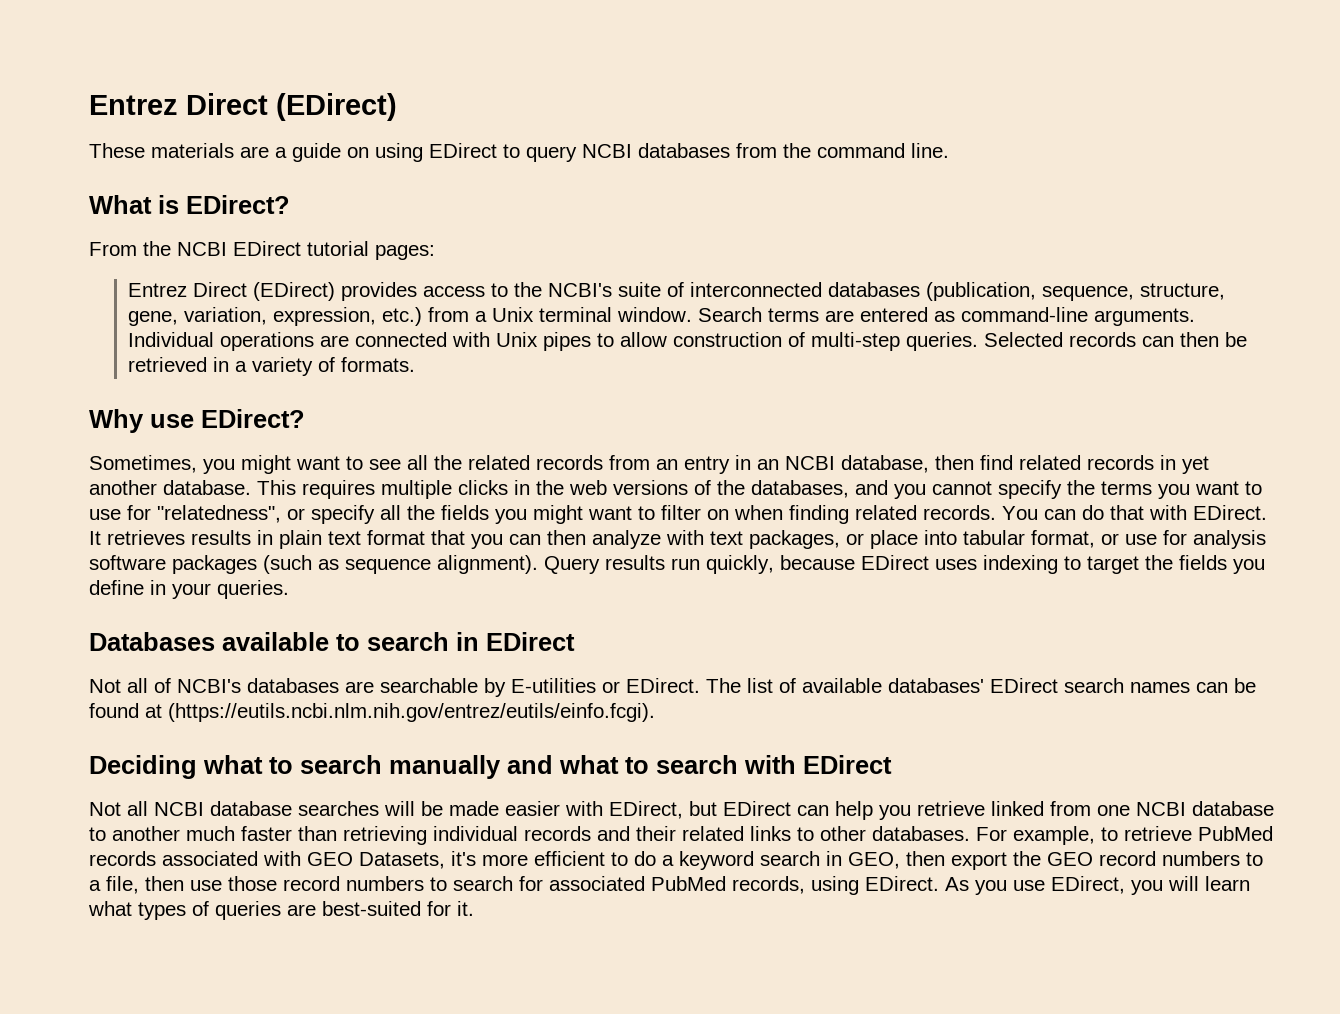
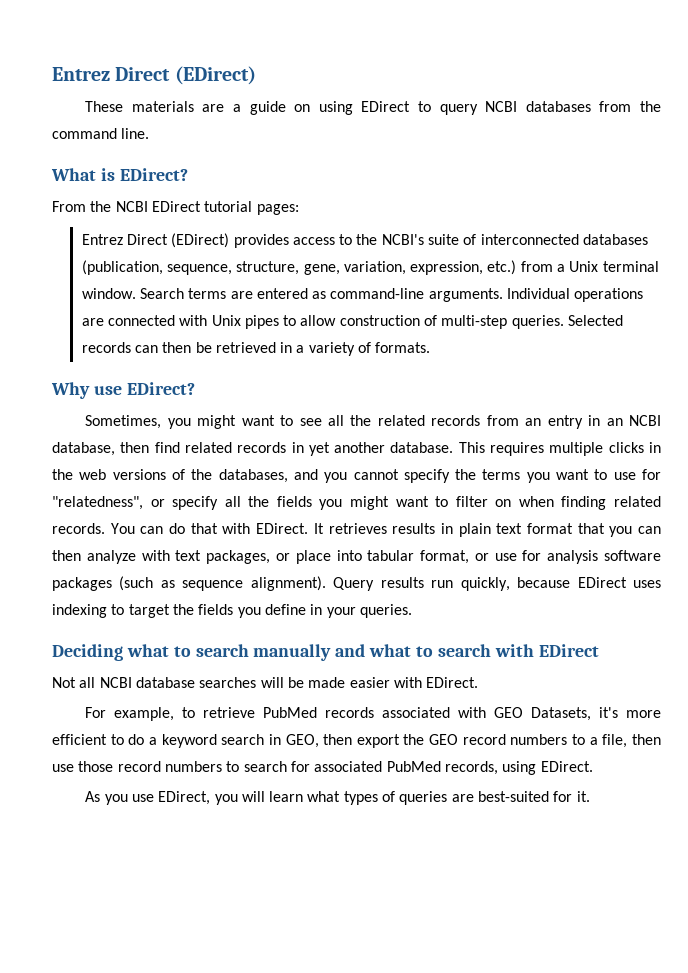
- Databases available to search in EDirect
- Not all of NCBI's databases are searchable by E-utilities or EDirect. The list of available databases' EDirect search names can be found at (https://eutils.ncbi.nlm.nih.gov/entrez/eutils/einfo.fcgi).
- Not all NCBI database searches will be made easier with EDirect, but EDirect can help you retrieve linked from one NCBI database to another much faster than retrieving individual records and their related links to other databases. For example, to retrieve PubMed records associated with GEO Datasets, it's more efficient to do a keyword search in GEO, then export the GEO record numbers to a file, then use those record numbers to search for associated PubMed records, using EDirect. As you use EDirect, you will learn what types of queries are best-suited for it.
+ Not all NCBI database searches will be made easier with EDirect.
+ For example, to retrieve PubMed records associated with GEO Datasets, it's more efficient to do a keyword search in GEO, then export the GEO record numbers to a file, then use those record numbers to search for associated PubMed records, using EDirect.
+ As you use EDirect, you will learn what types of queries are best-suited for it.

